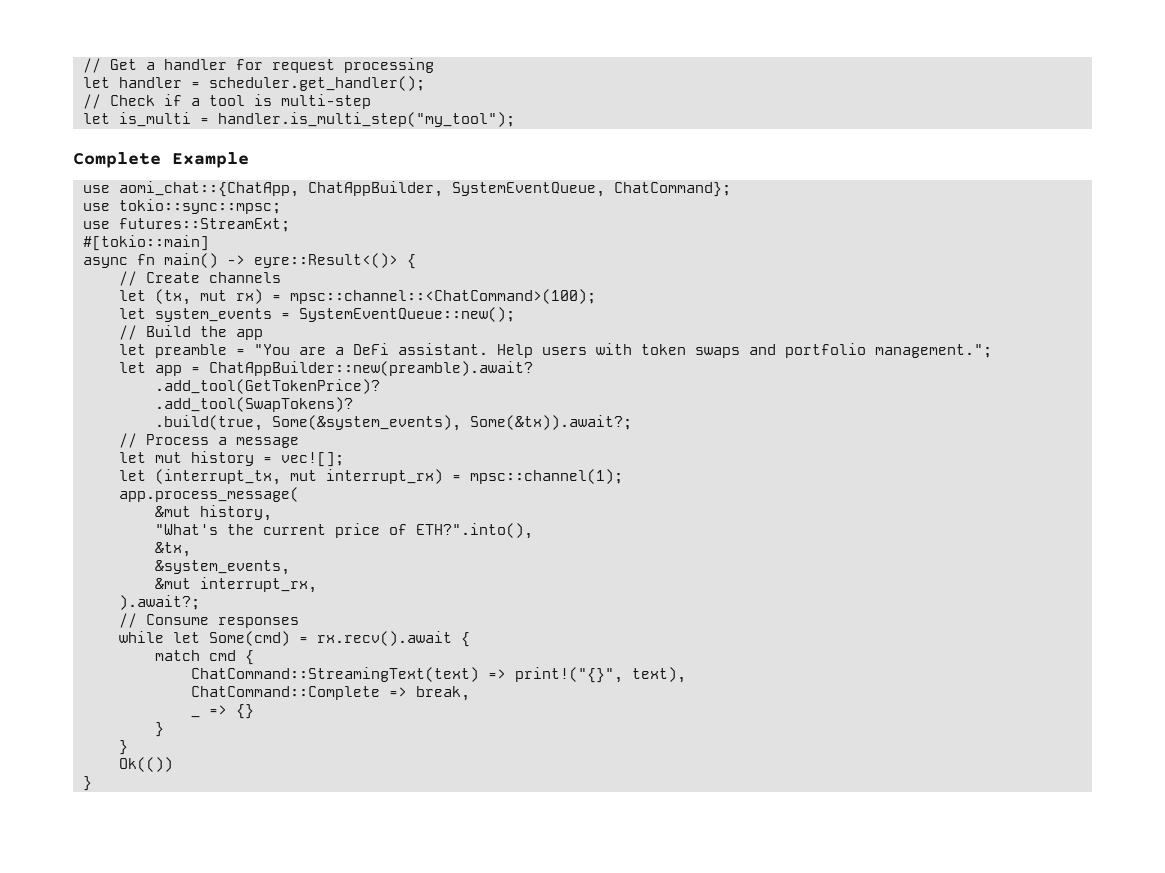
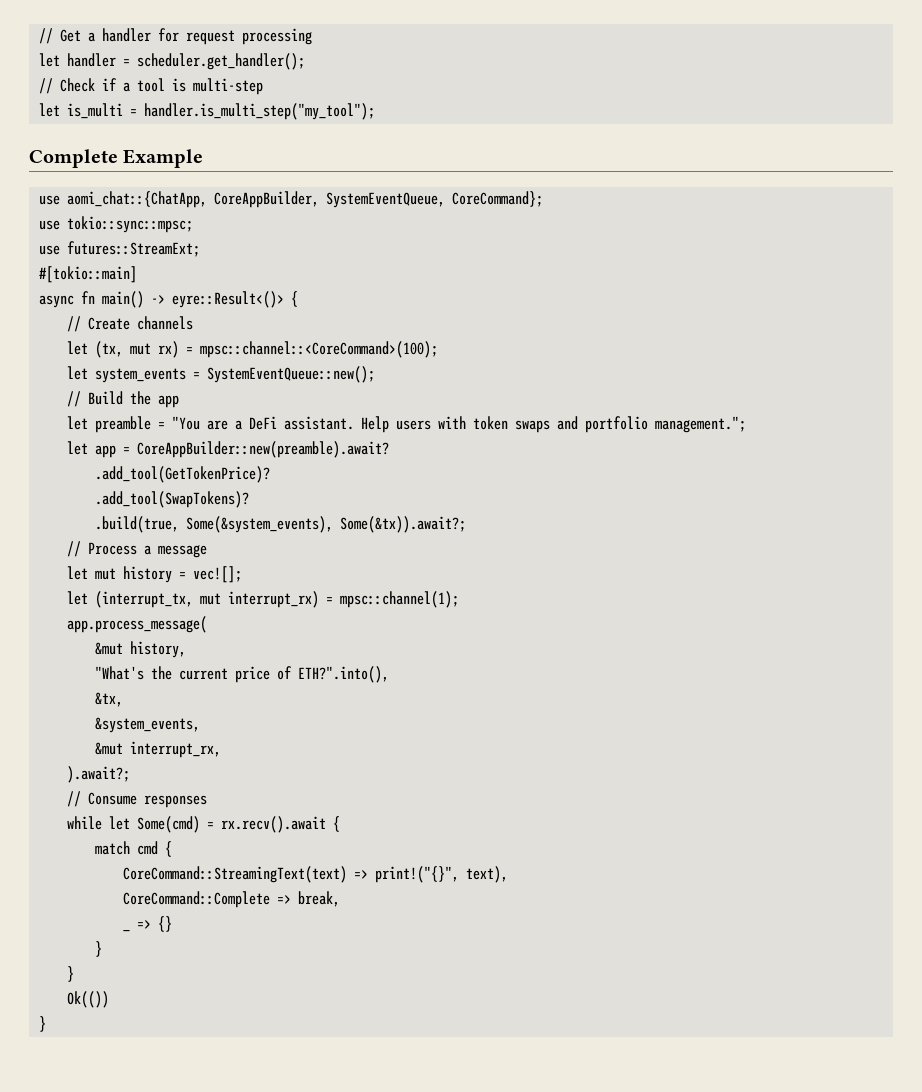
- use aomi_chat::{ChatApp, ChatAppBuilder, SystemEventQueue, ChatCommand};
+ use aomi_chat::{ChatApp, CoreAppBuilder, SystemEventQueue, CoreCommand};
- let (tx, mut rx) = mpsc::channel::<ChatCommand>(100);
+ let (tx, mut rx) = mpsc::channel::<CoreCommand>(100);
- let app = ChatAppBuilder::new(preamble).await?
+ let app = CoreAppBuilder::new(preamble).await?
- ChatCommand::StreamingText(text) => print!("{}", text),
+ CoreCommand::StreamingText(text) => print!("{}", text),
- ChatCommand::Complete => break,
+ CoreCommand::Complete => break,

